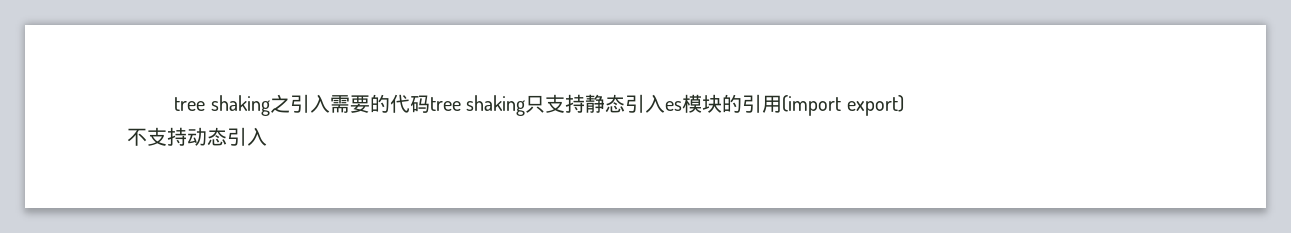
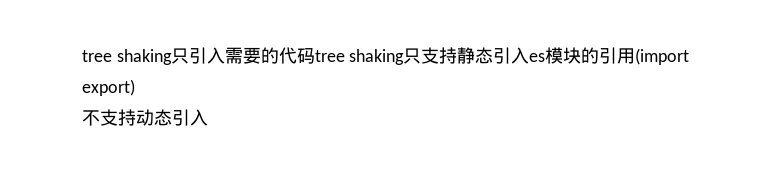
- tree shaking之引入需要的代码tree shaking只支持静态引入es模块的引用(import export)
+ tree shaking只引入需要的代码tree shaking只支持静态引入es模块的引用(import export)

